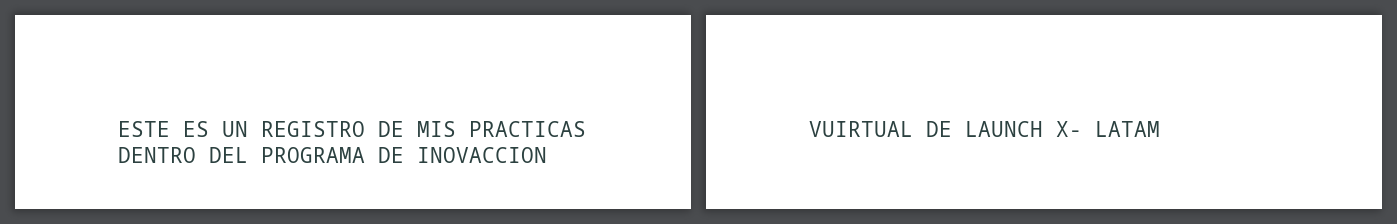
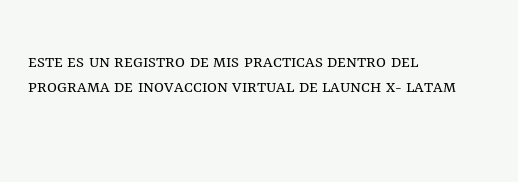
- ESTE ES UN REGISTRO DE MIS PRACTICAS DENTRO DEL PROGRAMA DE INOVACCION VUIRTUAL DE LAUNCH X- LATAM
+ ESTE ES UN REGISTRO DE MIS PRACTICAS DENTRO DEL PROGRAMA DE INOVACCION VIRTUAL DE LAUNCH X- LATAM

